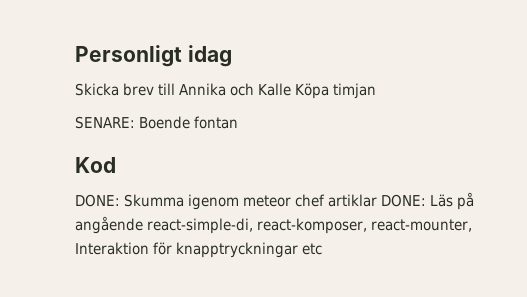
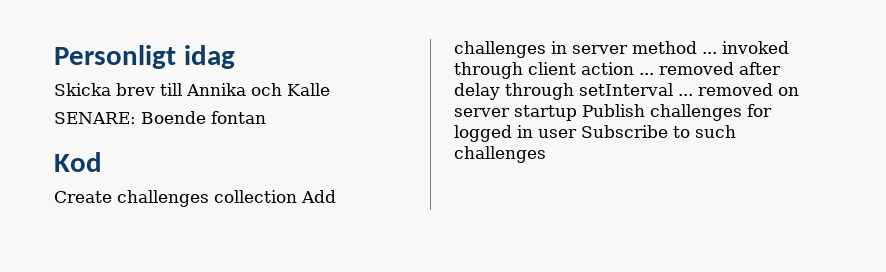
- Skicka brev till Annika och Kalle Köpa timjan
+ Skicka brev till Annika och Kalle
- DONE: Skumma igenom meteor chef artiklar DONE: Läs på angående react-simple-di, react-komposer, react-mounter, Interaktion för knapptryckningar etc
+ Create challenges collection Add challenges in server method ... invoked through client action ... removed after delay through setInterval ... removed on server startup Publish challenges for logged in user Subscribe to such challenges

